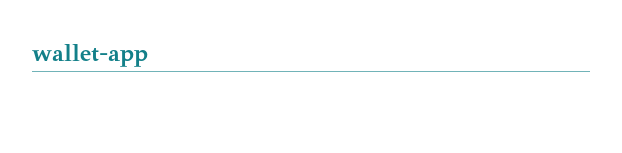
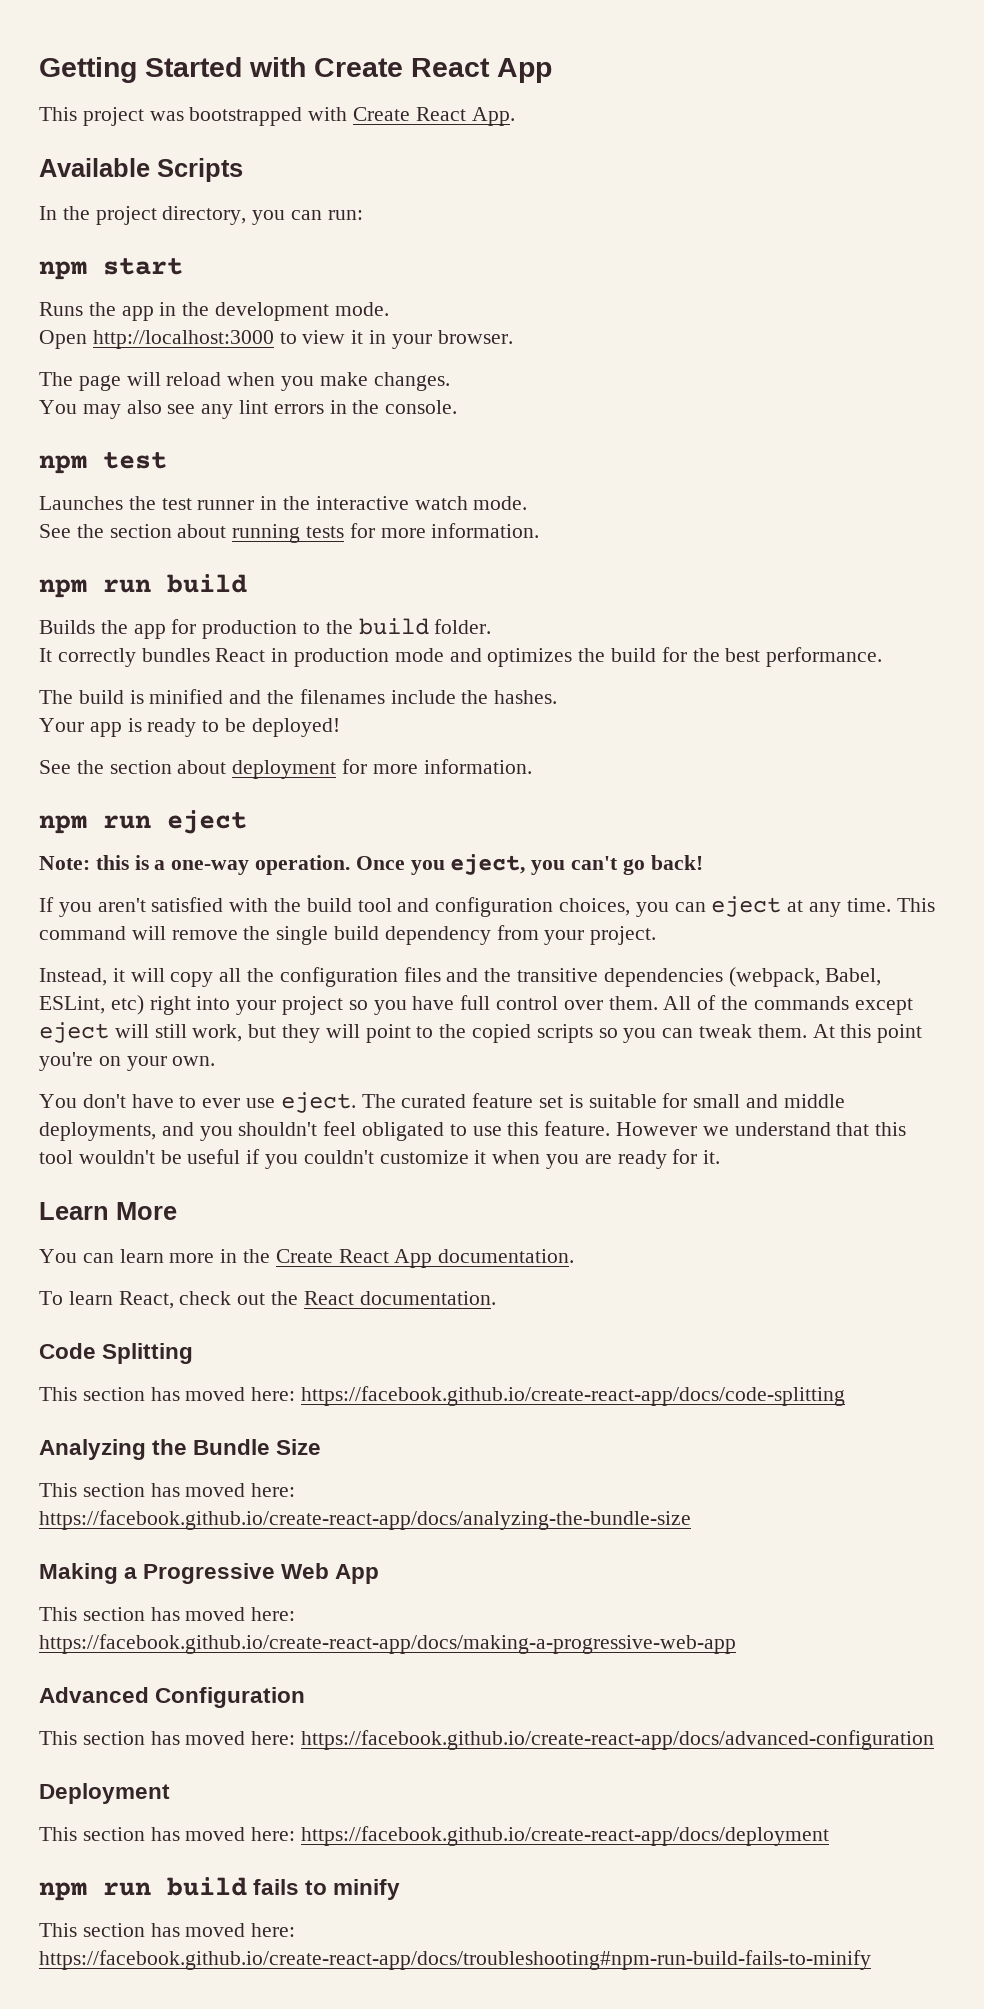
- wallet-app
+ Getting Started with Create React App
+ This project was bootstrapped with Create React App.
+ Available Scripts
+ In the project directory, you can run:
+ npm start
+ Runs the app in the development mode.
+ Open http://localhost:3000 to view it in your browser.
+ The page will reload when you make changes.
+ You may also see any lint errors in the console.
+ npm test
+ Launches the test runner in the interactive watch mode.
+ See the section about running tests for more information.
+ npm run build
+ Builds the app for production to the build folder.
+ It correctly bundles React in production mode and optimizes the build for the best performance.
+ The build is minified and the filenames include the hashes.
+ Your app is ready to be deployed!
+ See the section about deployment for more information.
+ npm run eject
+ Note: this is a one-way operation. Once you eject, you can't go back!
+ If you aren't satisfied with the build tool and configuration choices, you can eject at any time. This command will remove the single build dependency from your project.
+ Instead, it will copy all the configuration files and the transitive dependencies (webpack, Babel, ESLint, etc) right into your project so you have full control over them. All of the commands except eject will still work, but they will point to the copied scripts so you can tweak them. At this point you're on your own.
+ You don't have to ever use eject. The curated feature set is suitable for small and middle deployments, and you shouldn't feel obligated to use this feature. However we understand that this tool wouldn't be useful if you couldn't customize it when you are ready for it.
+ Learn More
+ You can learn more in the Create React App documentation.
+ To learn React, check out the React documentation.
+ Code Splitting
+ This section has moved here: https://facebook.github.io/create-react-app/docs/code-splitting
+ Analyzing the Bundle Size
+ This section has moved here: https://facebook.github.io/create-react-app/docs/analyzing-the-bundle-size
+ Making a Progressive Web App
+ This section has moved here: https://facebook.github.io/create-react-app/docs/making-a-progressive-web-app
+ Advanced Configuration
+ This section has moved here: https://facebook.github.io/create-react-app/docs/advanced-configuration
+ Deployment
+ This section has moved here: https://facebook.github.io/create-react-app/docs/deployment
+ npm run build fails to minify
+ This section has moved here: https://facebook.github.io/create-react-app/docs/troubleshooting#npm-run-build-fails-to-minify

